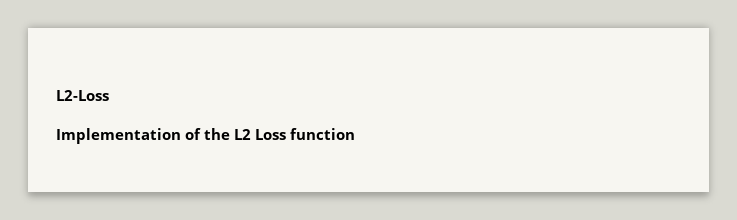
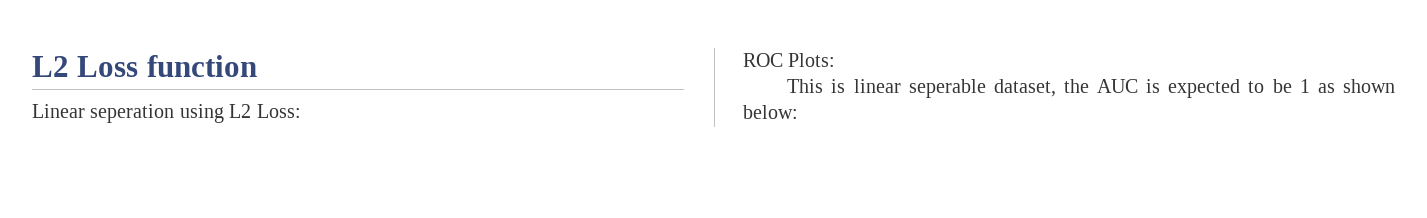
- L2-Loss
- Implementation of the L2 Loss function
+ L2 Loss function
+ Linear seperation using L2 Loss:
+ ROC Plots:
+ This is linear seperable dataset, the AUC is expected to be 1 as shown below:

